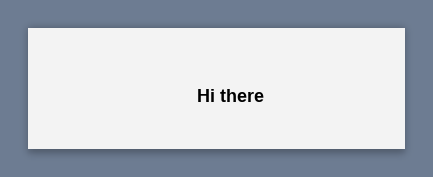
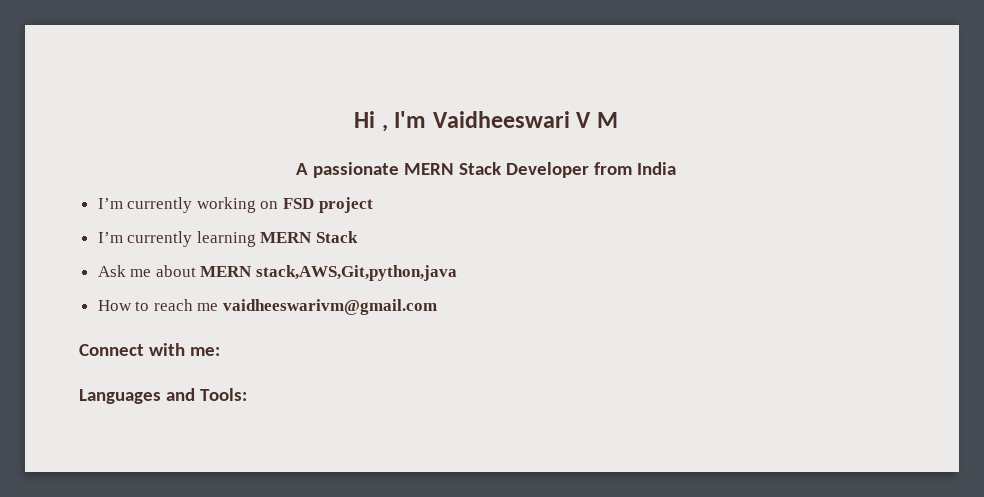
- Hi there
+ Hi , I'm Vaidheeswari V M
+ A passionate MERN Stack Developer from India
+ I’m currently working on FSD project
+ I’m currently learning MERN Stack
+ Ask me about MERN stack,AWS,Git,python,java
+ How to reach me vaidheeswarivm@gmail.com
+ Connect with me:
+ Languages and Tools:

